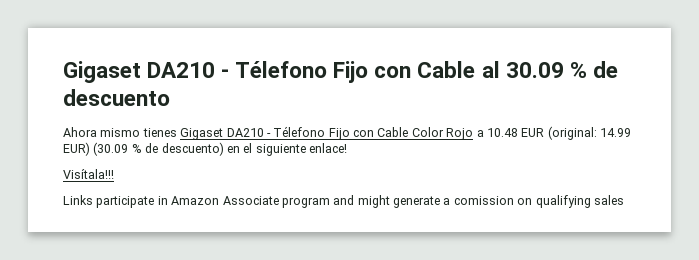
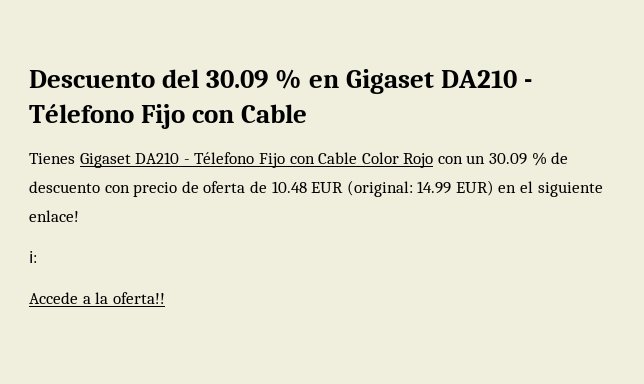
- Gigaset DA210 - Télefono Fijo con Cable al 30.09 % de descuento
- Ahora mismo tienes Gigaset DA210 - Télefono Fijo con Cable Color Rojo a 10.48 EUR (original: 14.99 EUR) (30.09 % de descuento) en el siguiente enlace!
+ Descuento del 30.09 % en Gigaset DA210 - Télefono Fijo con Cable
+ Tienes Gigaset DA210 - Télefono Fijo con Cable Color Rojo con un 30.09 % de descuento con precio de oferta de 10.48 EUR (original: 14.99 EUR) en el siguiente enlace!
- Visítala!!!
- Links participate in Amazon Associate program and might generate a comission on qualifying sales
+ ℹ:
+ Accede a la oferta!!

